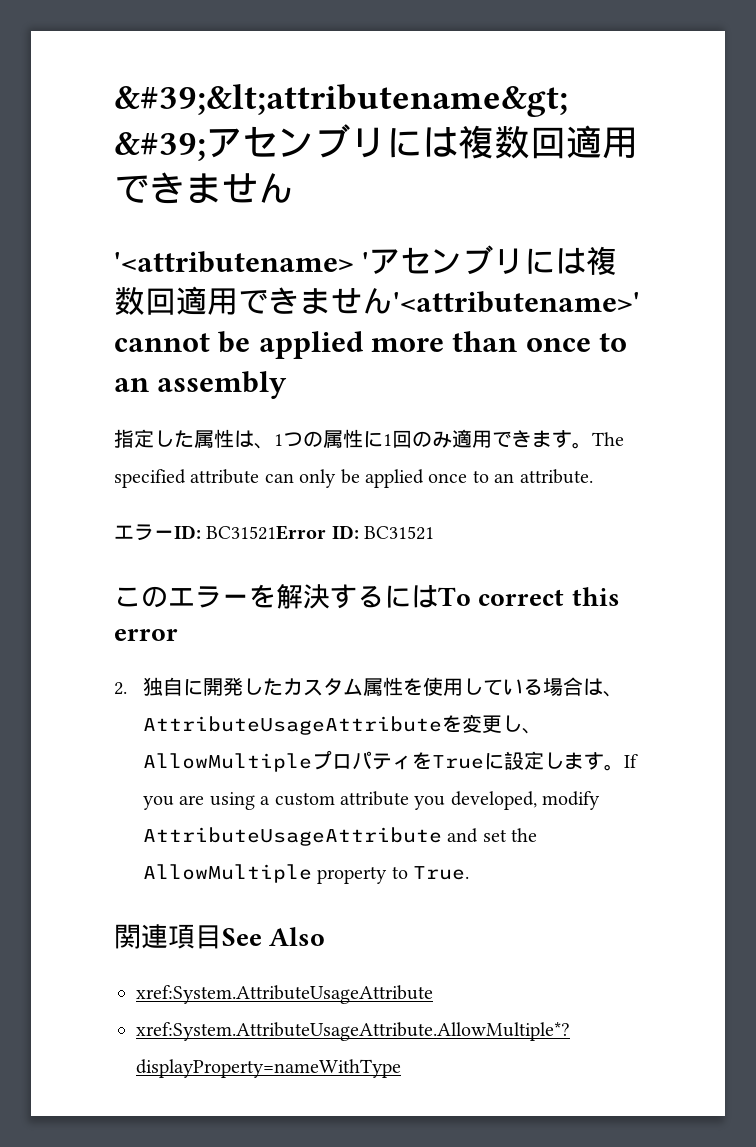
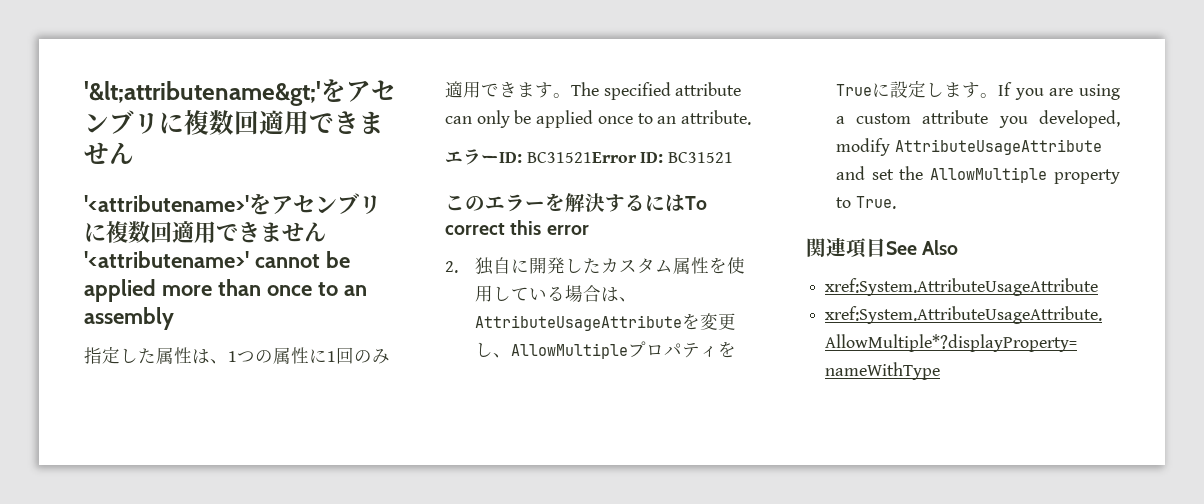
- &#39;&lt;attributename&gt; &#39;アセンブリには複数回適用できません
+ '&lt;attributename&gt;'をアセンブリに複数回適用できません
- '<attributename> 'アセンブリには複数回適用できません'<attributename>' cannot be applied more than once to an assembly
+ '<attributename>'をアセンブリに複数回適用できません'<attributename>' cannot be applied more than once to an assembly

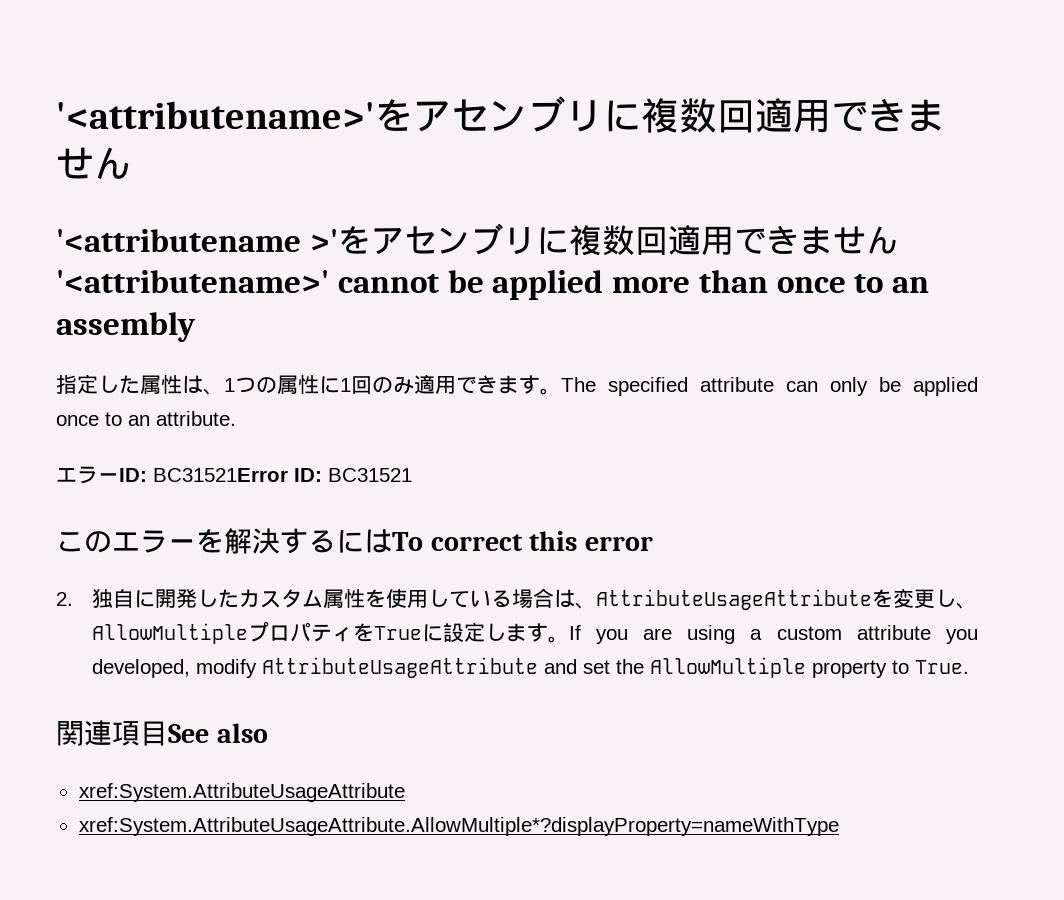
- '&lt;attributename&gt;'をアセンブリに複数回適用できません
+ '<attributename>'をアセンブリに複数回適用できません
- '<attributename>'をアセンブリに複数回適用できません'<attributename>' cannot be applied more than once to an assembly
+ '<attributename >'をアセンブリに複数回適用できません'<attributename>' cannot be applied more than once to an assembly
- 関連項目See Also
+ 関連項目See also

